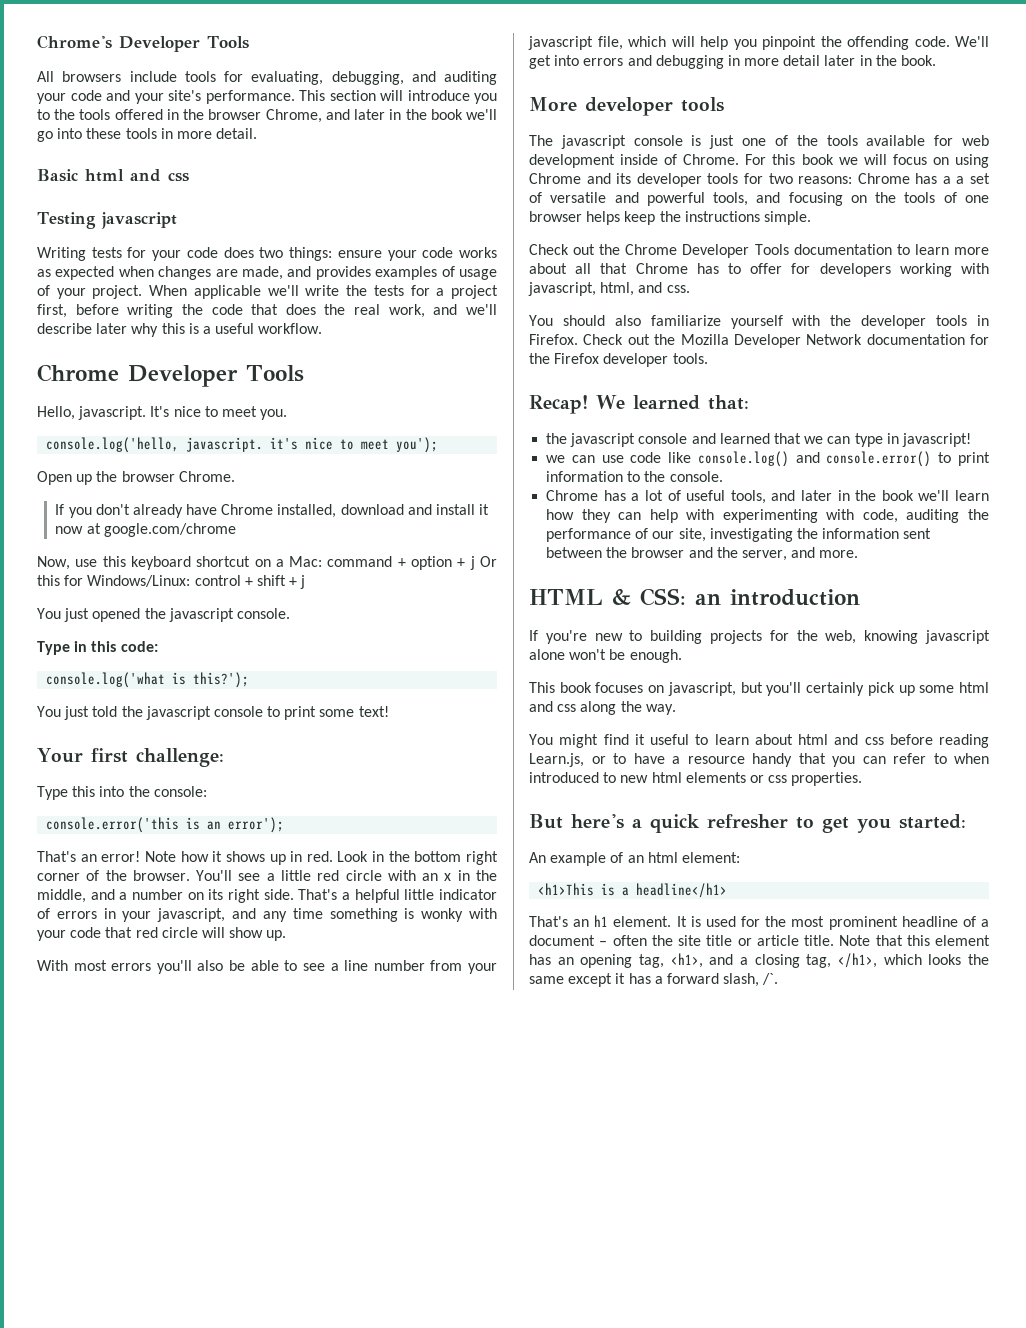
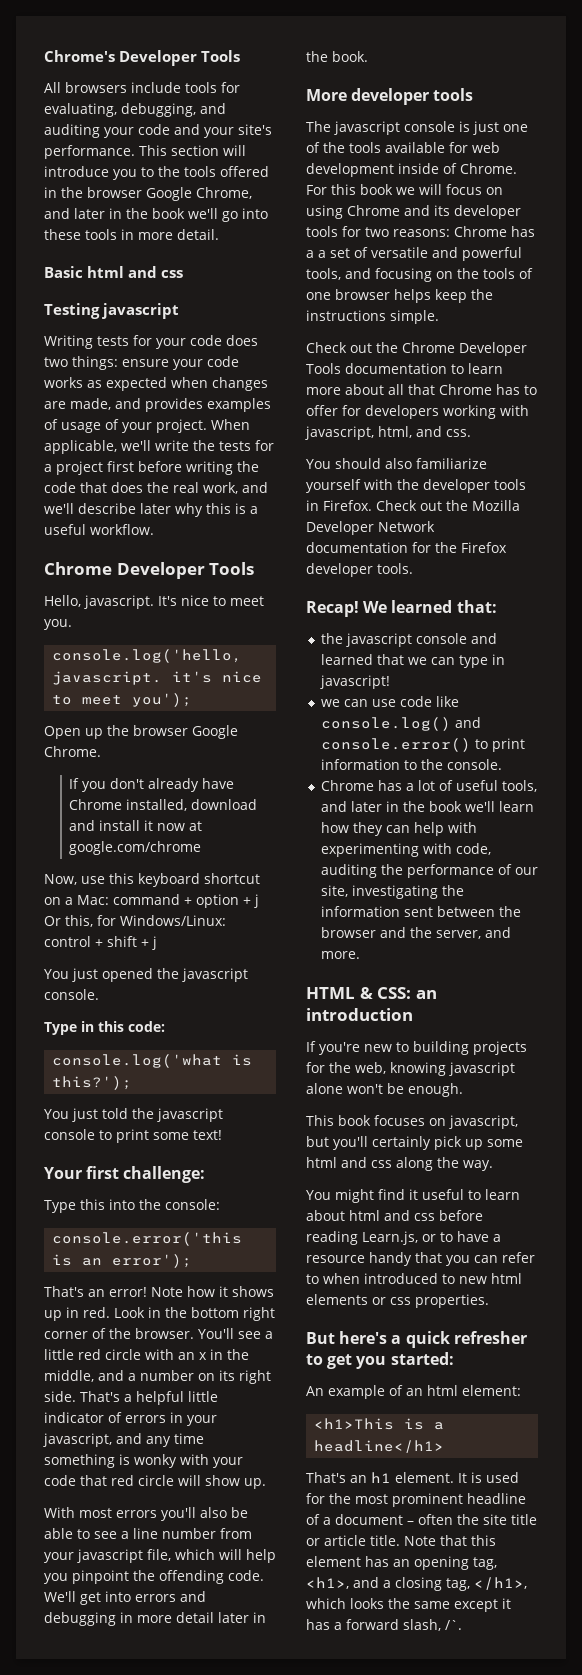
- This section will introduce you to the tools offered in the browser Chrome, and later in the book we'll go into these tools in more detail.
+ This section will introduce you to the tools offered in the browser Google Chrome, and later in the book we'll go into these tools in more detail.
- When applicable we'll write the tests for a project first, before writing the code that does the real work, and we'll describe later why this is a useful workflow.
+ When applicable, we'll write the tests for a project first before writing the code that does the real work, and we'll describe later why this is a useful workflow.
- Open up the browser Chrome.
+ Open up the browser Google Chrome.
- Now, use this keyboard shortcut on a Mac: command + option + j Or this for Windows/Linux: control + shift + j
+ Now, use this keyboard shortcut on a Mac: command + option + j Or this, for Windows/Linux: control + shift + j

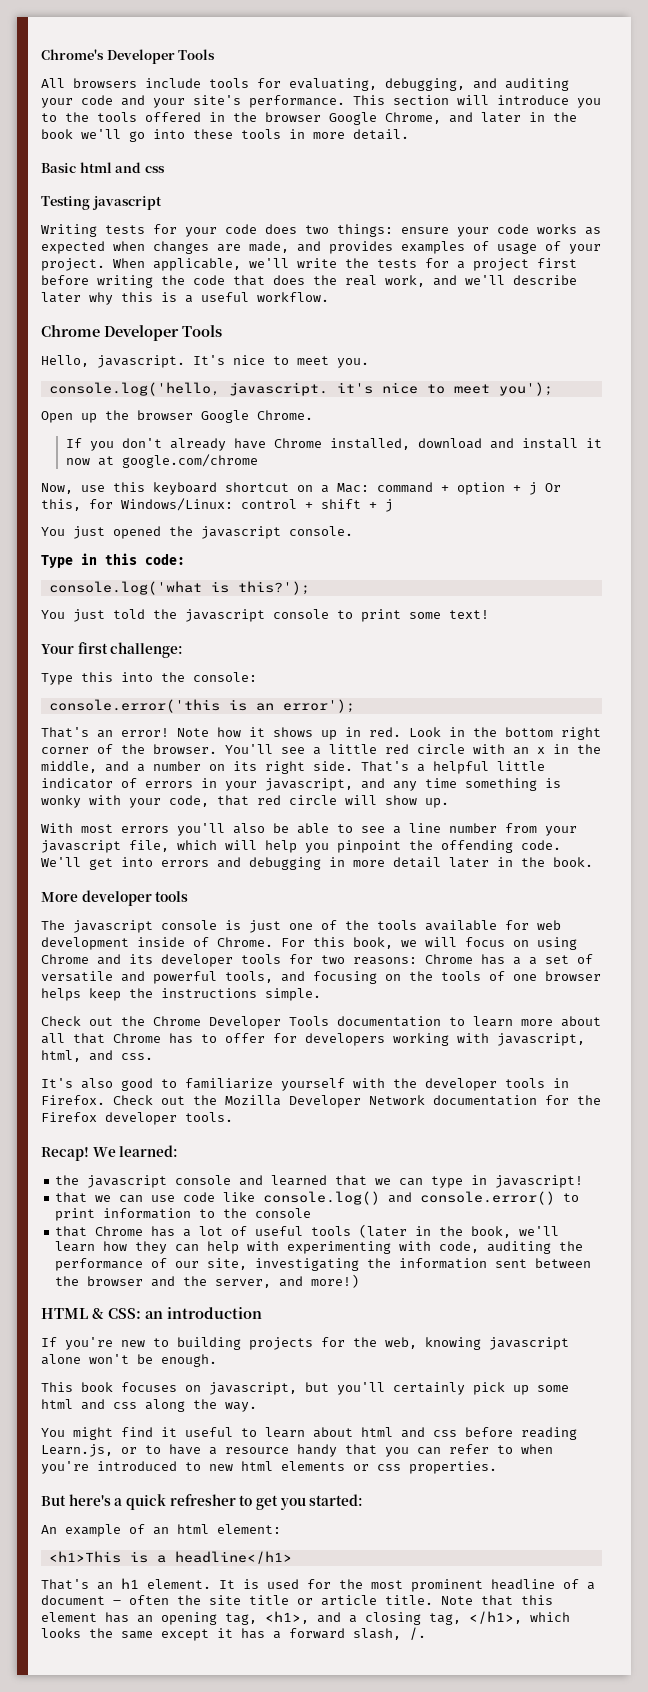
- That's a helpful little indicator of errors in your javascript, and any time something is wonky with your code that red circle will show up.
+ That's a helpful little indicator of errors in your javascript, and any time something is wonky with your code, that red circle will show up.
- For this book we will focus on using Chrome and its developer tools for two reasons: Chrome has a a set of versatile and powerful tools, and focusing on the tools of one browser helps keep the instructions simple.
+ For this book, we will focus on using Chrome and its developer tools for two reasons: Chrome has a a set of versatile and powerful tools, and focusing on the tools of one browser helps keep the instructions simple.
- You should also familiarize yourself with the developer tools in Firefox.
+ It's also good to familiarize yourself with the developer tools in Firefox.
- We learned that:
+ We learned:
- we can use code like console.log() and console.error() to print information to the console.
- Chrome has a lot of useful tools, and later in the book we'll learn how they can help with experimenting with code, auditing the performance of our site, investigating the information sent between the browser and the server, and more.
+ that we can use code like console.log() and console.error() to print information to the console
+ that Chrome has a lot of useful tools (later in the book, we'll learn how they can help with experimenting with code, auditing the performance of our site, investigating the information sent between the browser and the server, and more!)
- You might find it useful to learn about html and css before reading Learn.js, or to have a resource handy that you can refer to when introduced to new html elements or css properties.
+ You might find it useful to learn about html and css before reading Learn.js, or to have a resource handy that you can refer to when you're introduced to new html elements or css properties.
- Note that this element has an opening tag, <h1>, and a closing tag, </h1>, which looks the same except it has a forward slash, /`.
+ Note that this element has an opening tag, <h1>, and a closing tag, </h1>, which looks the same except it has a forward slash, /.

